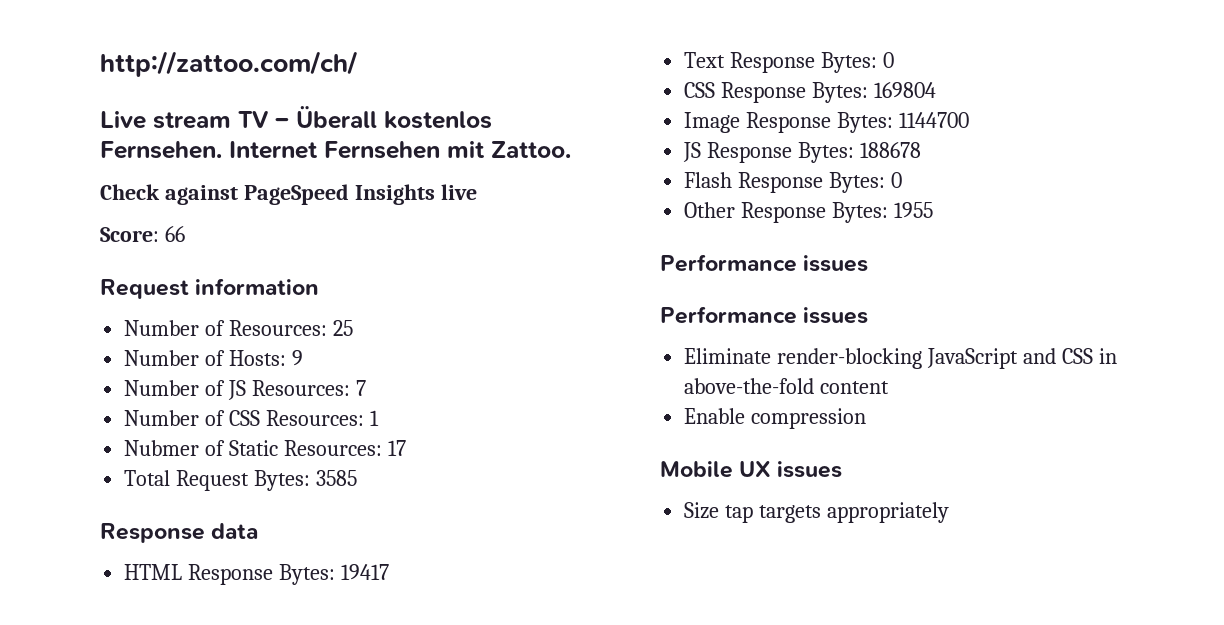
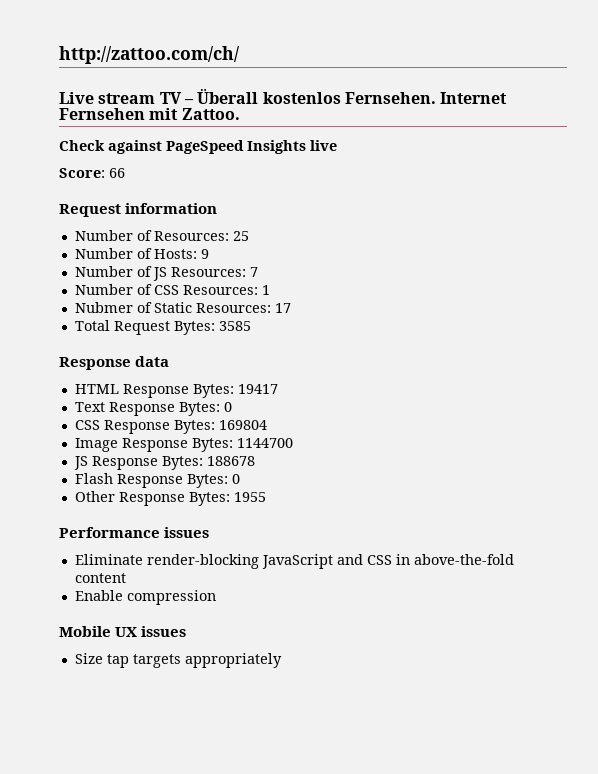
  Other Response Bytes: 1955
- Performance issues

